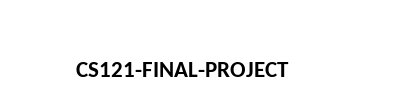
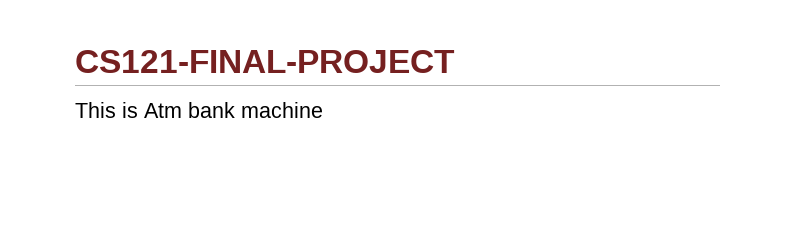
+ This is Atm bank machine

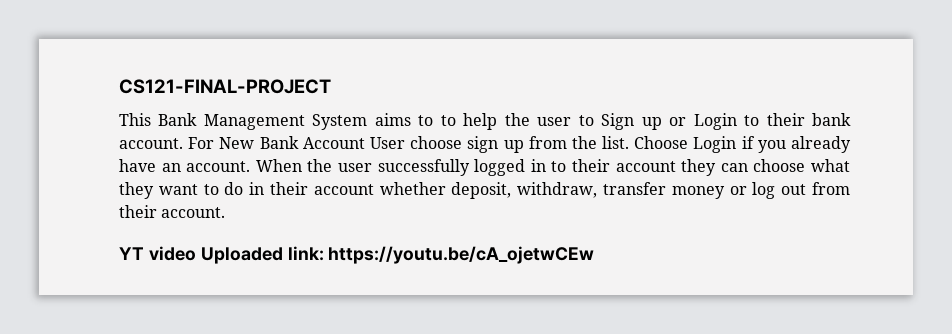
- This is Atm bank machine
+ This Bank Management System aims to to help the user to Sign up or Login to their bank account. For New Bank Account User choose sign up from the list. Choose Login if you already have an account. When the user successfully logged in to their account they can choose what they want to do in their account whether deposit, withdraw, transfer money or log out from their account.
+ YT video Uploaded link: https://youtu.be/cA_ojetwCEw

